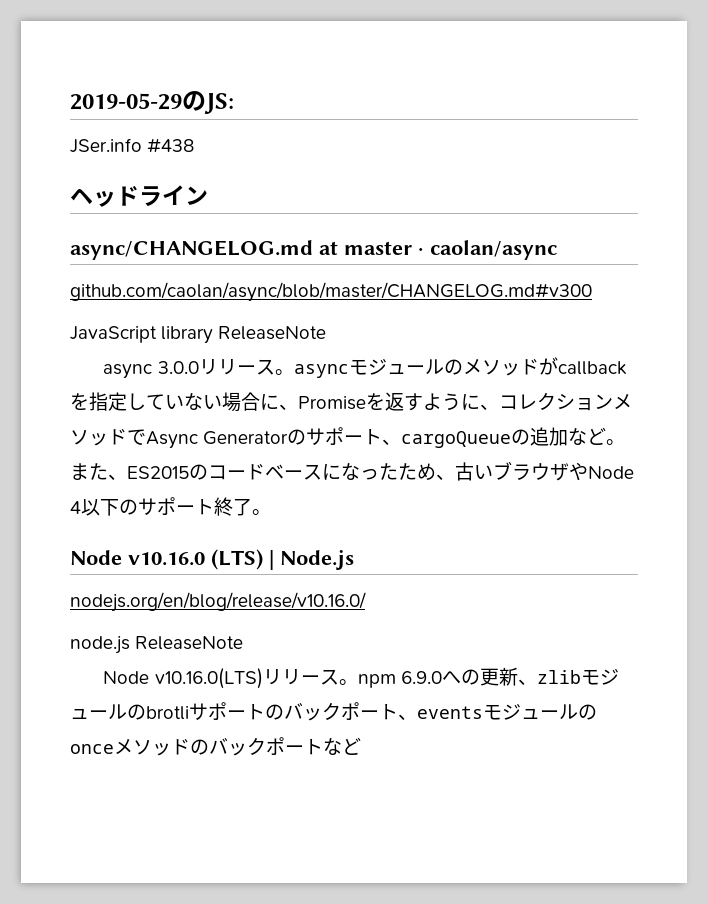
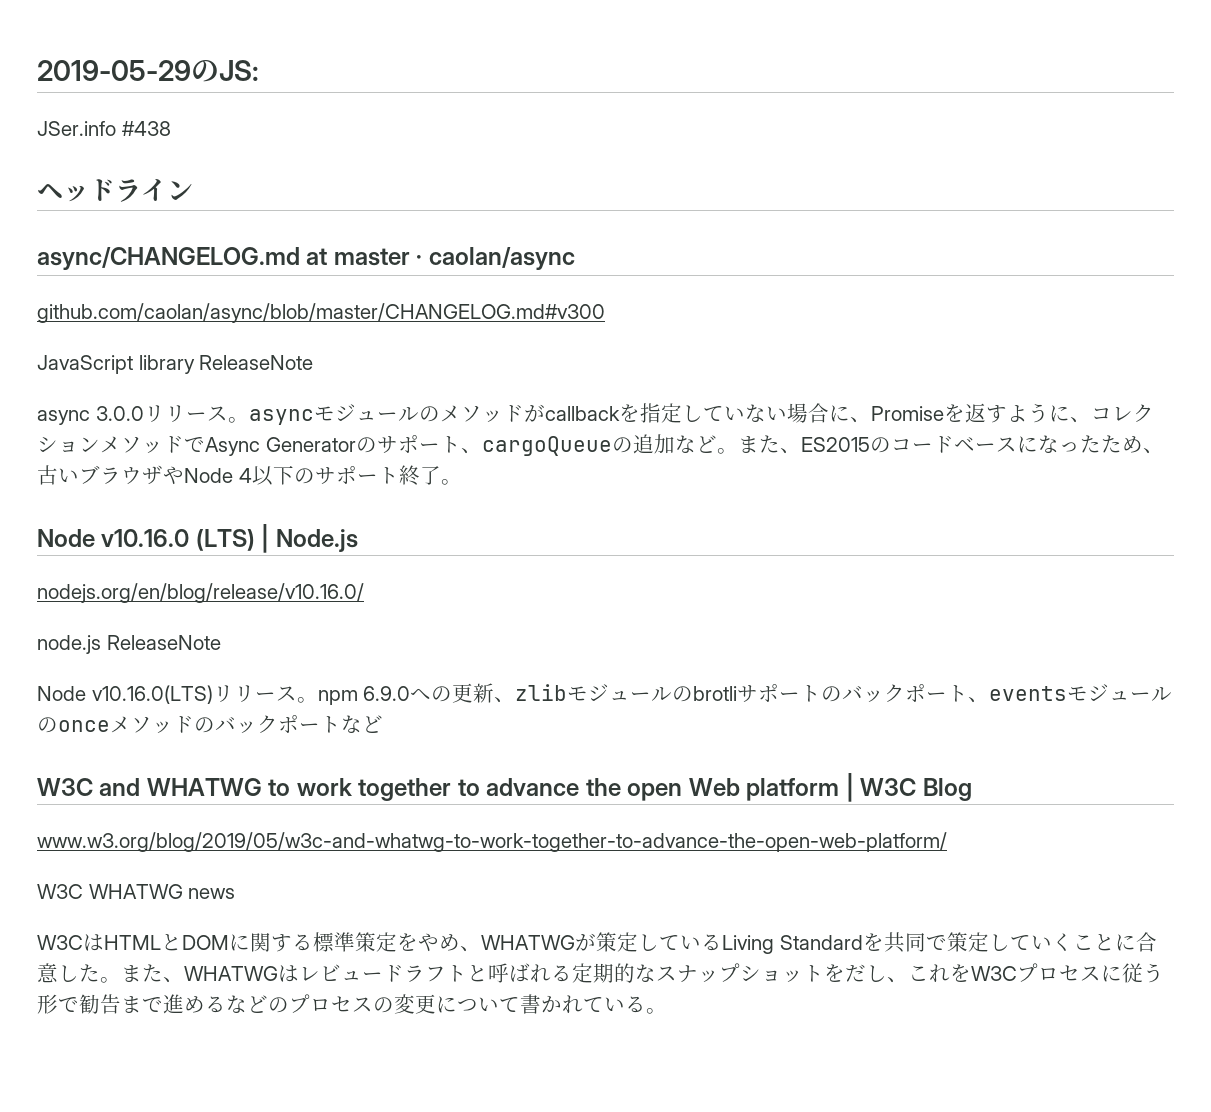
+ W3C and WHATWG to work together to advance the open Web platform | W3C Blog
+ www.w3.org/blog/2019/05/w3c-and-whatwg-to-work-together-to-advance-the-open-web-platform/
+ W3C WHATWG news
+ W3CはHTMLとDOMに関する標準策定をやめ、WHATWGが策定しているLiving Standardを共同で策定していくことに合意した。また、WHATWGはレビュードラフトと呼ばれる定期的なスナップショットをだし、これをW3Cプロセスに従う形で勧告まで進めるなどのプロセスの変更について書かれている。

